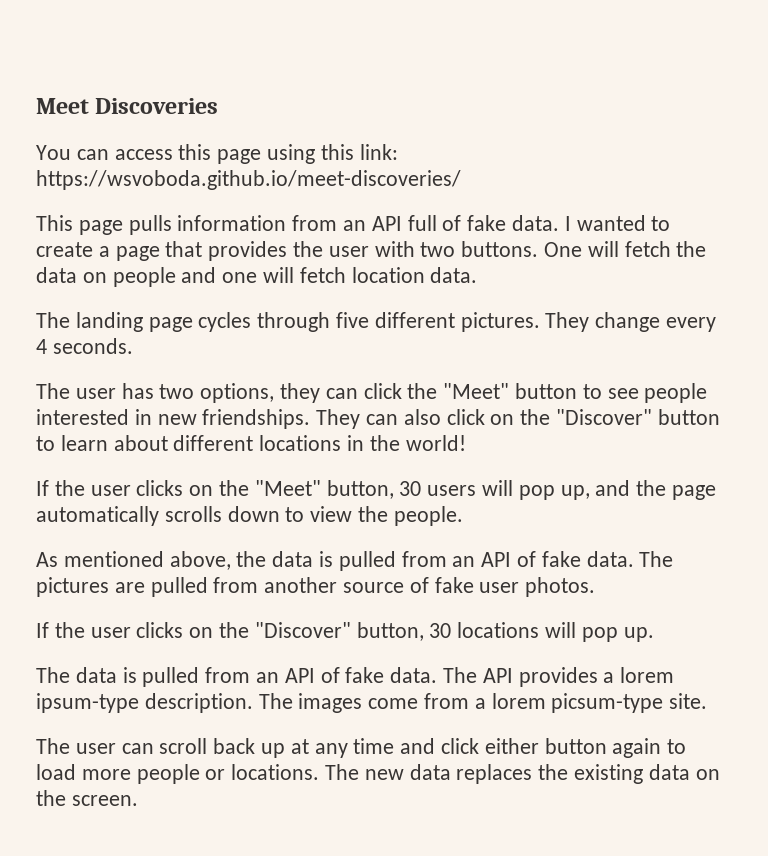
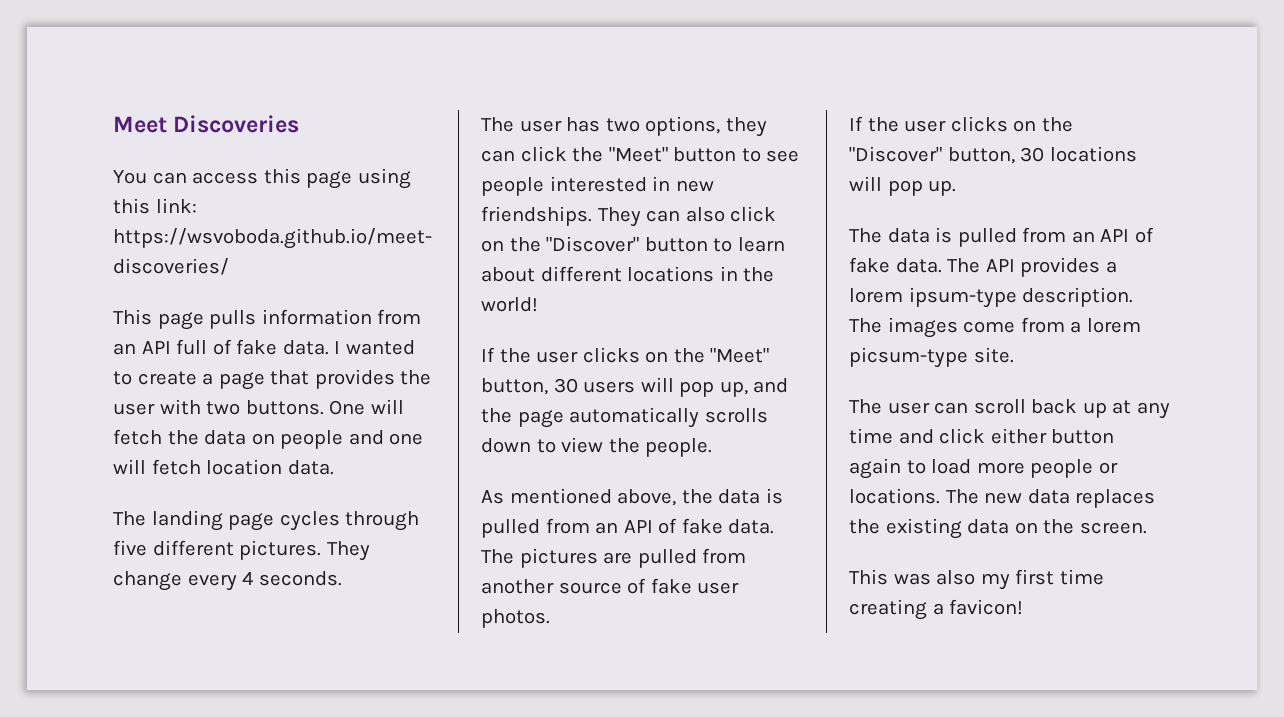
+ This was also my first time creating a favicon!

